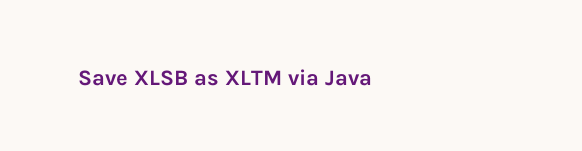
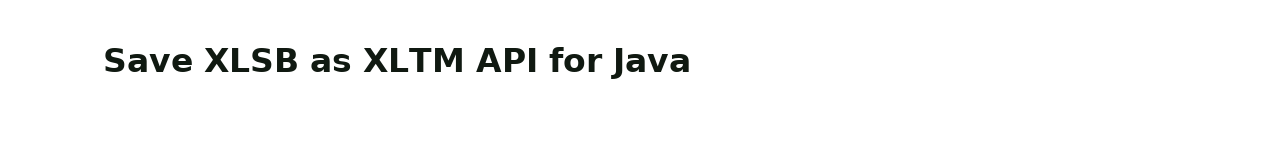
- Save XLSB as XLTM via Java
+ Save XLSB as XLTM API for Java

